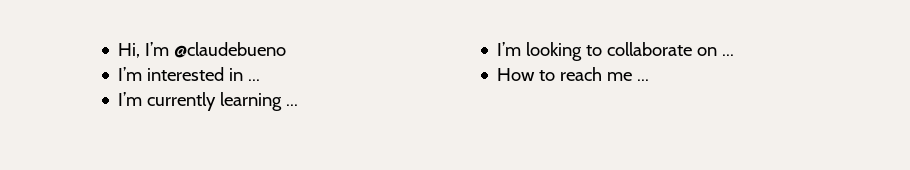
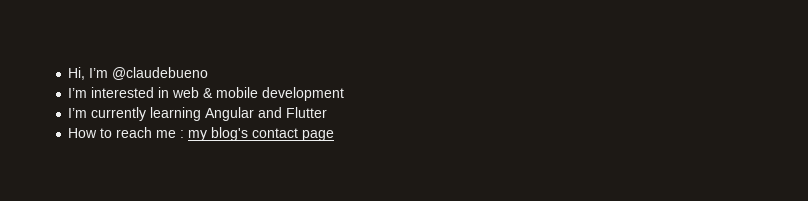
- I’m interested in ...
+ I’m interested in web & mobile development
- I’m currently learning ...
- I’m looking to collaborate on ...
+ I’m currently learning Angular and Flutter
- How to reach me ...
+ How to reach me : my blog's contact page

